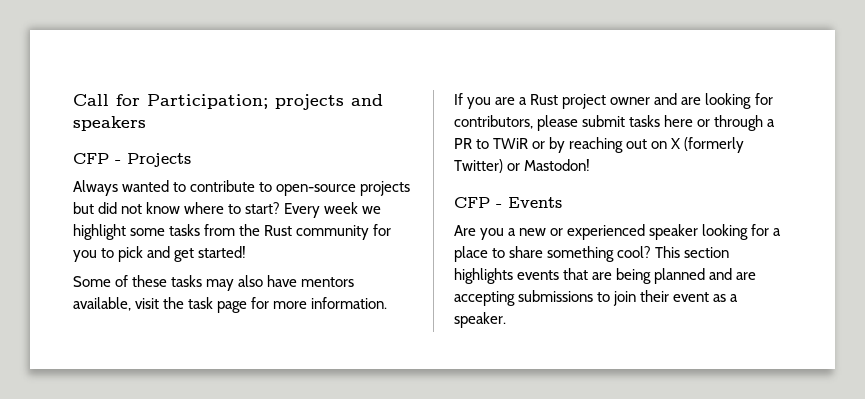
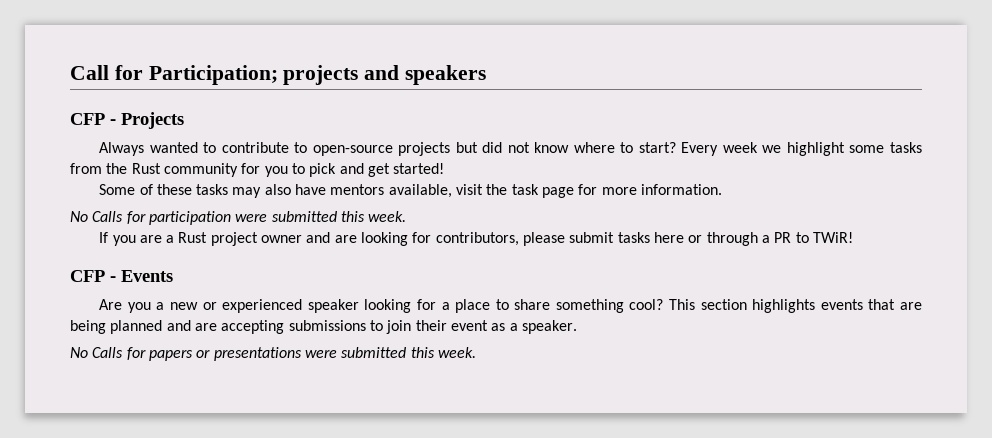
+ No Calls for participation were submitted this week.
- If you are a Rust project owner and are looking for contributors, please submit tasks here or through a PR to TWiR or by reaching out on X (formerly Twitter) or Mastodon!
+ If you are a Rust project owner and are looking for contributors, please submit tasks here or through a PR to TWiR!
+ No Calls for papers or presentations were submitted this week.

